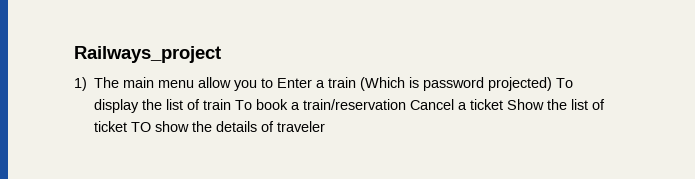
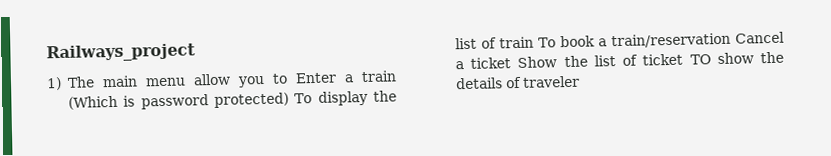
- 1) The main menu allow you to Enter a train (Which is password projected) To display the list of train To book a train/reservation Cancel a ticket Show the list of ticket TO show the details of traveler
+ 1) The main menu allow you to Enter a train (Which is password protected) To display the list of train To book a train/reservation Cancel a ticket Show the list of ticket TO show the details of traveler

